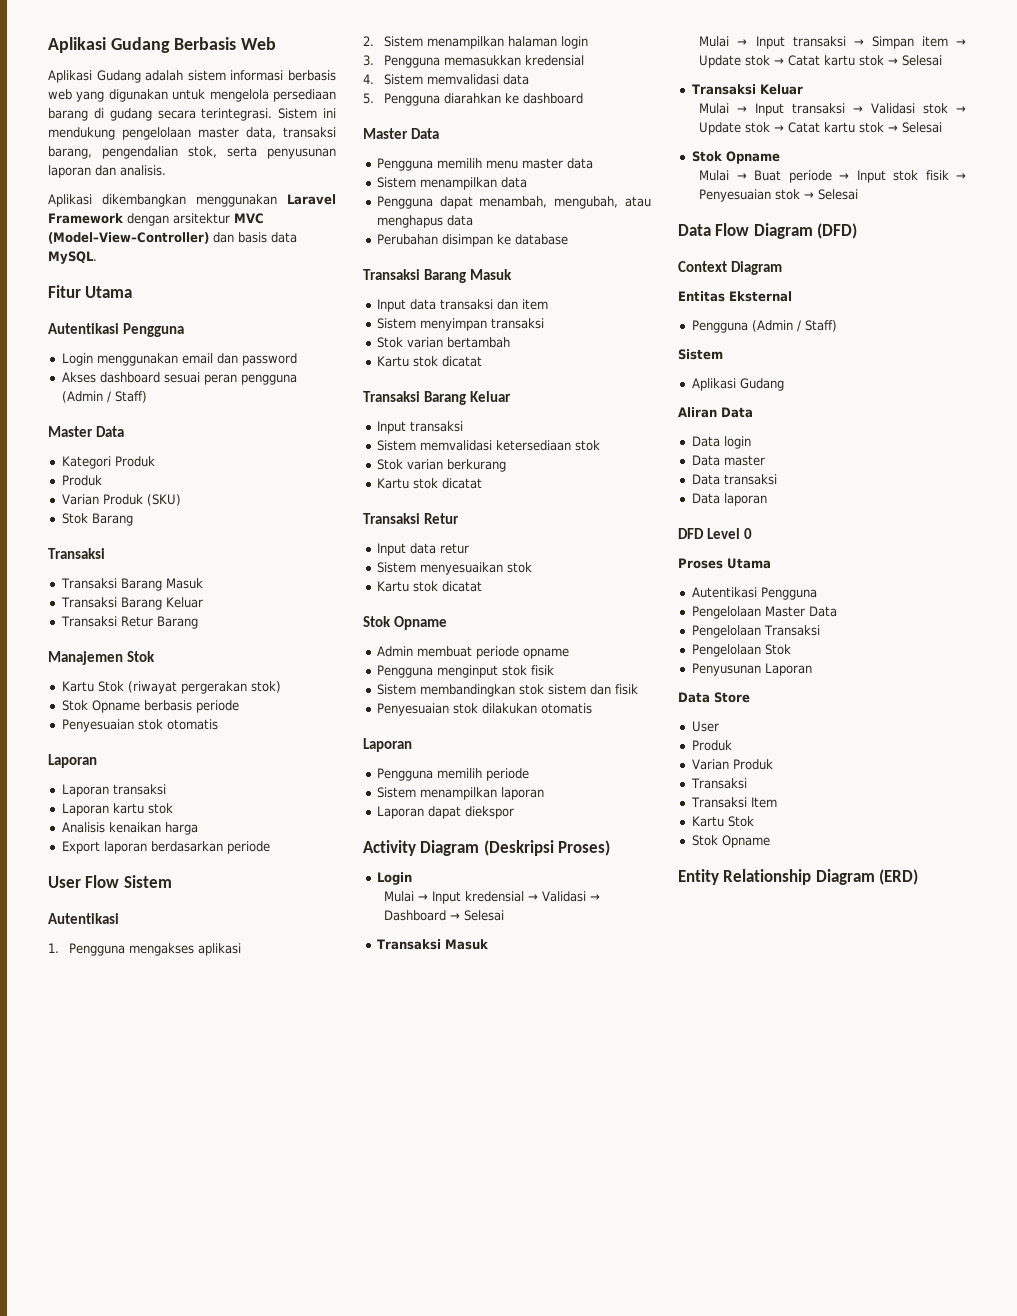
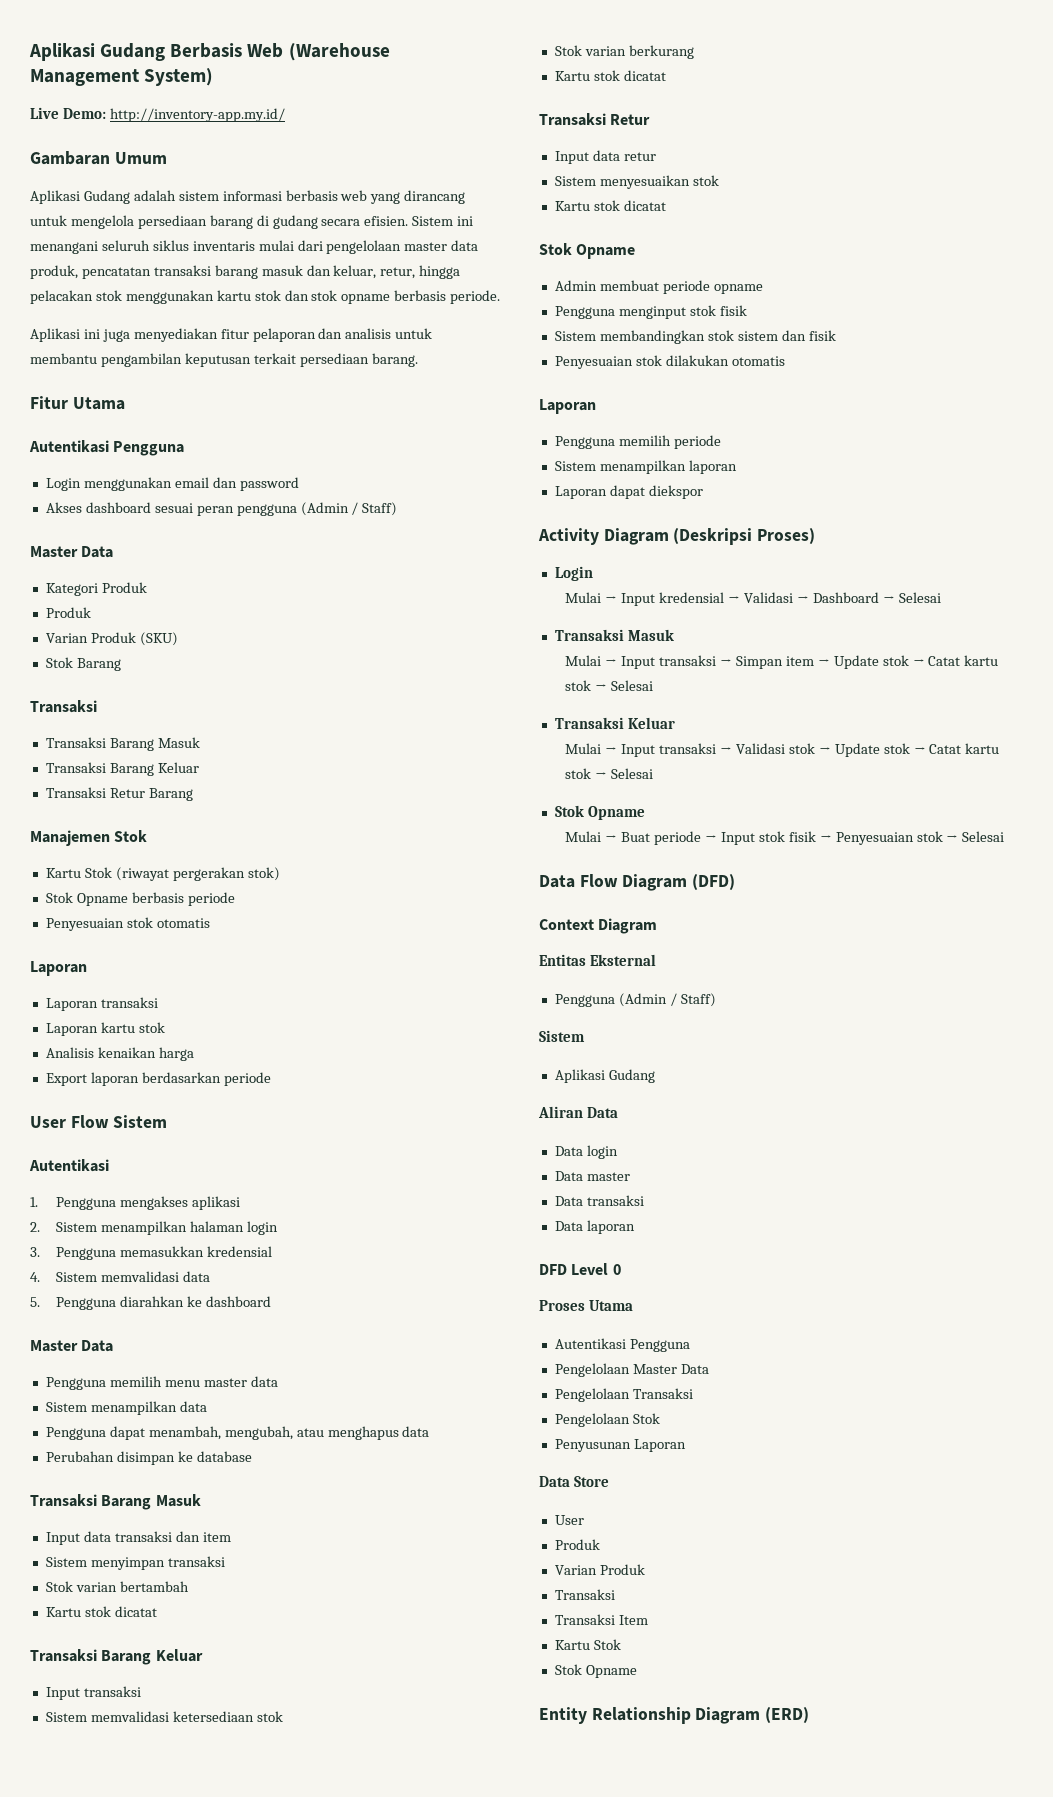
- Aplikasi Gudang Berbasis Web
+ Aplikasi Gudang Berbasis Web (Warehouse Management System)
+ Live Demo: http://inventory-app.my.id/
+ Gambaran Umum
- Aplikasi Gudang adalah sistem informasi berbasis web yang digunakan untuk mengelola persediaan barang di gudang secara terintegrasi.
+ Aplikasi Gudang adalah sistem informasi berbasis web yang dirancang untuk mengelola persediaan barang di gudang secara efisien.
- Sistem ini mendukung pengelolaan master data, transaksi barang, pengendalian stok, serta penyusunan laporan dan analisis.
- Aplikasi dikembangkan menggunakan Laravel Framework dengan arsitektur MVC (Model–View–Controller) dan basis data MySQL.
+ Sistem ini menangani seluruh siklus inventaris mulai dari pengelolaan master data produk, pencatatan transaksi barang masuk dan keluar, retur, hingga pelacakan stok menggunakan kartu stok dan stok opname berbasis periode.
+ Aplikasi ini juga menyediakan fitur pelaporan dan analisis untuk membantu pengambilan keputusan terkait persediaan barang.

